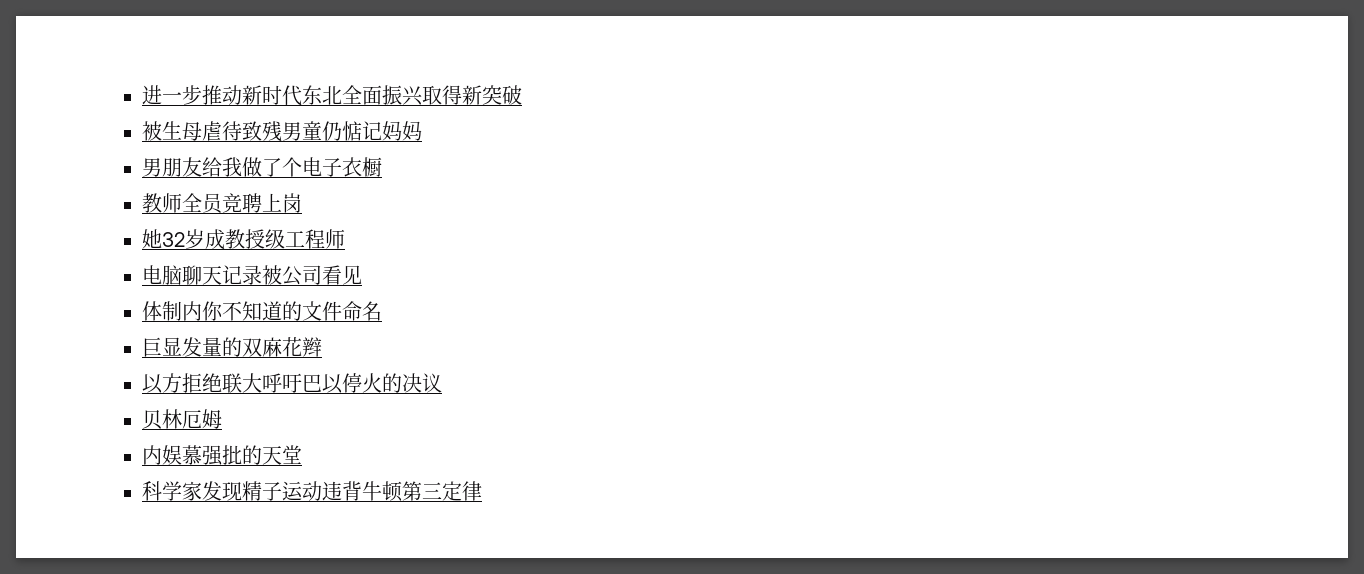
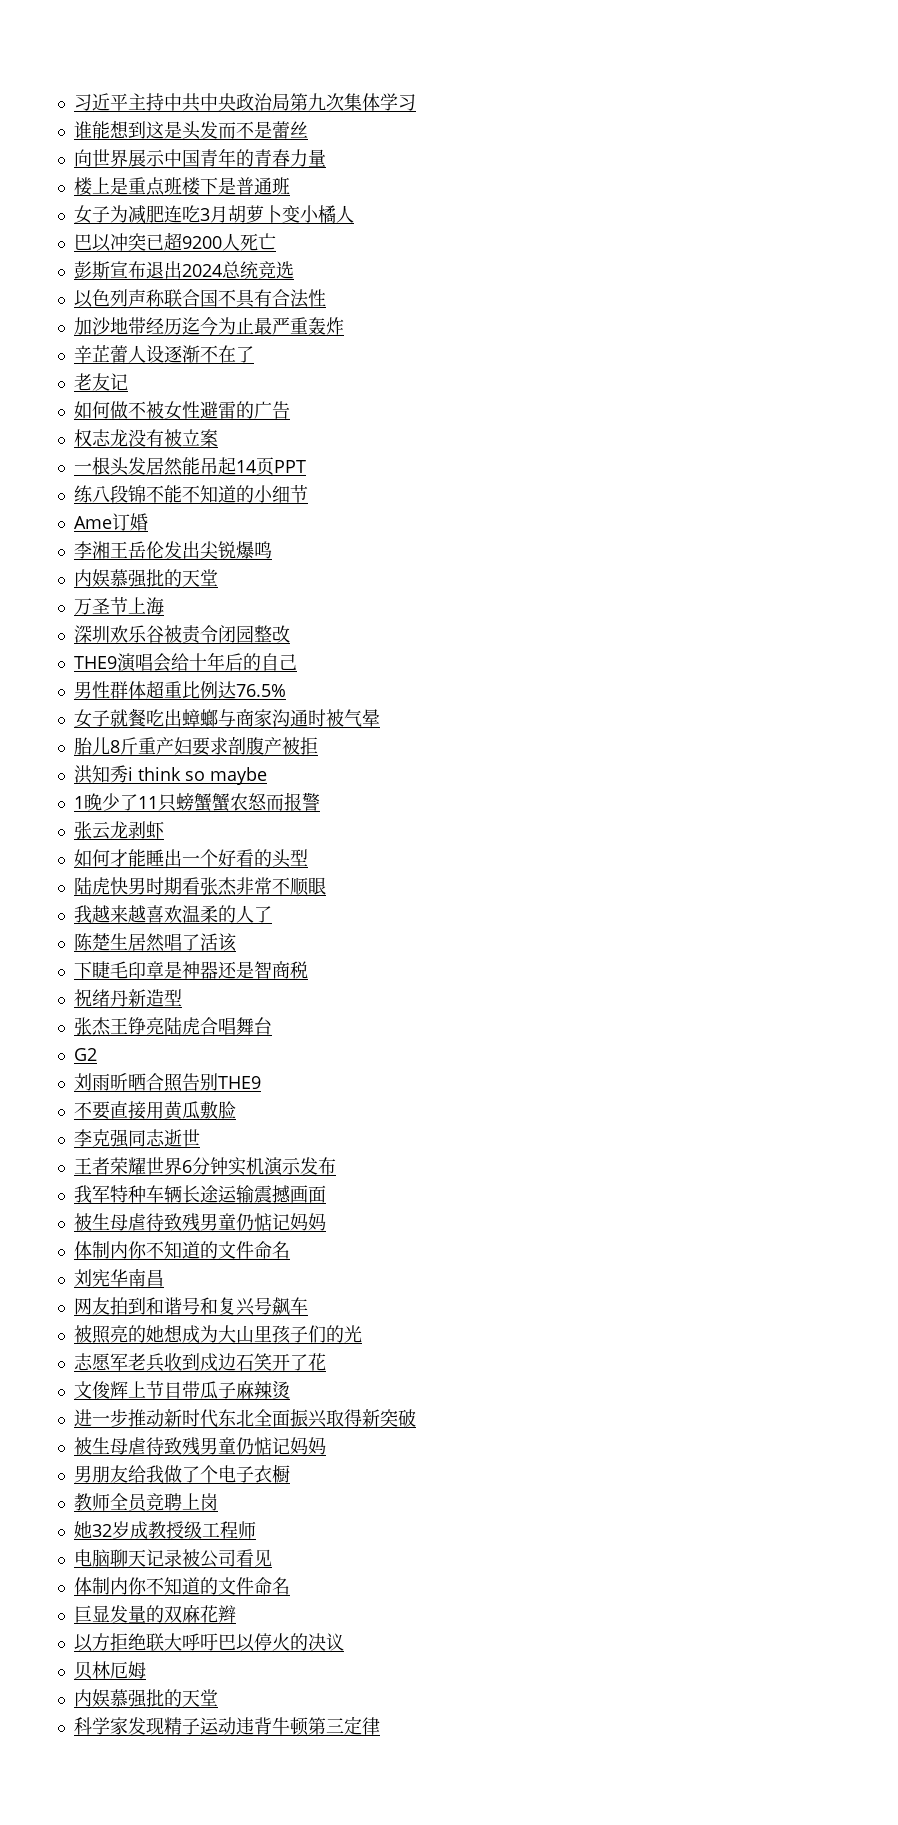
+ 习近平主持中共中央政治局第九次集体学习
+ 谁能想到这是头发而不是蕾丝
+ 向世界展示中国青年的青春力量
+ 楼上是重点班楼下是普通班
+ 女子为减肥连吃3月胡萝卜变小橘人
+ 巴以冲突已超9200人死亡
+ 彭斯宣布退出2024总统竞选
+ 以色列声称联合国不具有合法性
+ 加沙地带经历迄今为止最严重轰炸
+ 辛芷蕾人设逐渐不在了
+ 老友记
+ 如何做不被女性避雷的广告
+ 权志龙没有被立案
+ 一根头发居然能吊起14页PPT
+ 练八段锦不能不知道的小细节
+ Ame订婚
+ 李湘王岳伦发出尖锐爆鸣
+ 内娱慕强批的天堂
+ 万圣节上海
+ 深圳欢乐谷被责令闭园整改
+ THE9演唱会给十年后的自己
+ 男性群体超重比例达76.5%
+ 女子就餐吃出蟑螂与商家沟通时被气晕
+ 胎儿8斤重产妇要求剖腹产被拒
+ 洪知秀i think so maybe
+ 1晚少了11只螃蟹蟹农怒而报警
+ 张云龙剥虾
+ 如何才能睡出一个好看的头型
+ 陆虎快男时期看张杰非常不顺眼
+ 我越来越喜欢温柔的人了
+ 陈楚生居然唱了活该
+ 下睫毛印章是神器还是智商税
+ 祝绪丹新造型
+ 张杰王铮亮陆虎合唱舞台
+ G2
+ 刘雨昕晒合照告别THE9
+ 不要直接用黄瓜敷脸
+ 李克强同志逝世
+ 王者荣耀世界6分钟实机演示发布
+ 我军特种车辆长途运输震撼画面
+ 被生母虐待致残男童仍惦记妈妈
+ 体制内你不知道的文件命名
+ 刘宪华南昌
+ 网友拍到和谐号和复兴号飙车
+ 被照亮的她想成为大山里孩子们的光
+ 志愿军老兵收到戍边石笑开了花
+ 文俊辉上节目带瓜子麻辣烫

